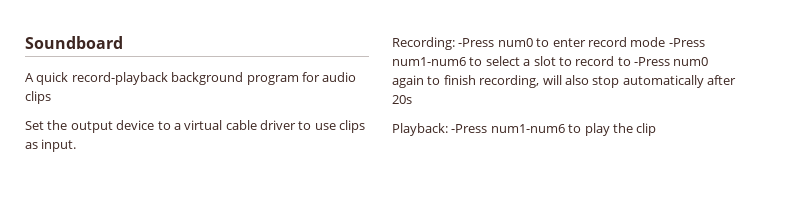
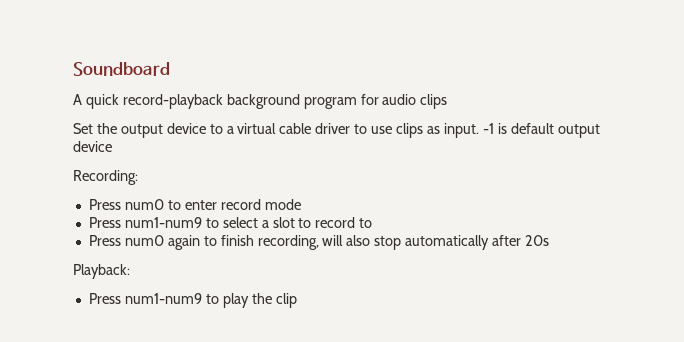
+ -1 is default output device
- Recording: -Press num0 to enter record mode -Press num1-num6 to select a slot to record to -Press num0 again to finish recording, will also stop automatically after 20s
+ Recording:
+ Press num0 to enter record mode
+ Press num1-num9 to select a slot to record to
+ Press num0 again to finish recording, will also stop automatically after 20s
- Playback: -Press num1-num6 to play the clip
+ Playback:
+ Press num1-num9 to play the clip

